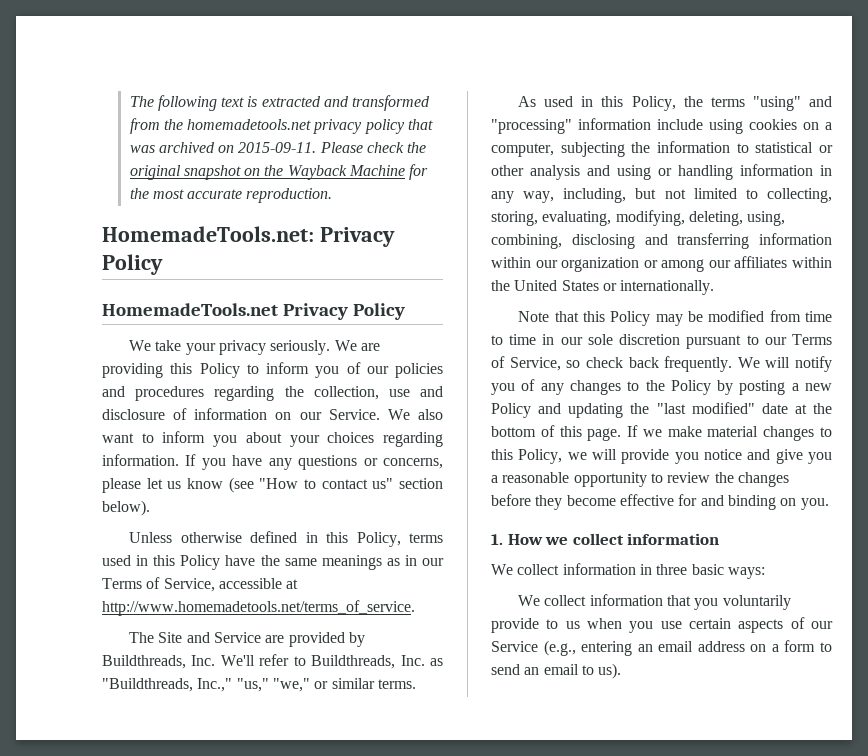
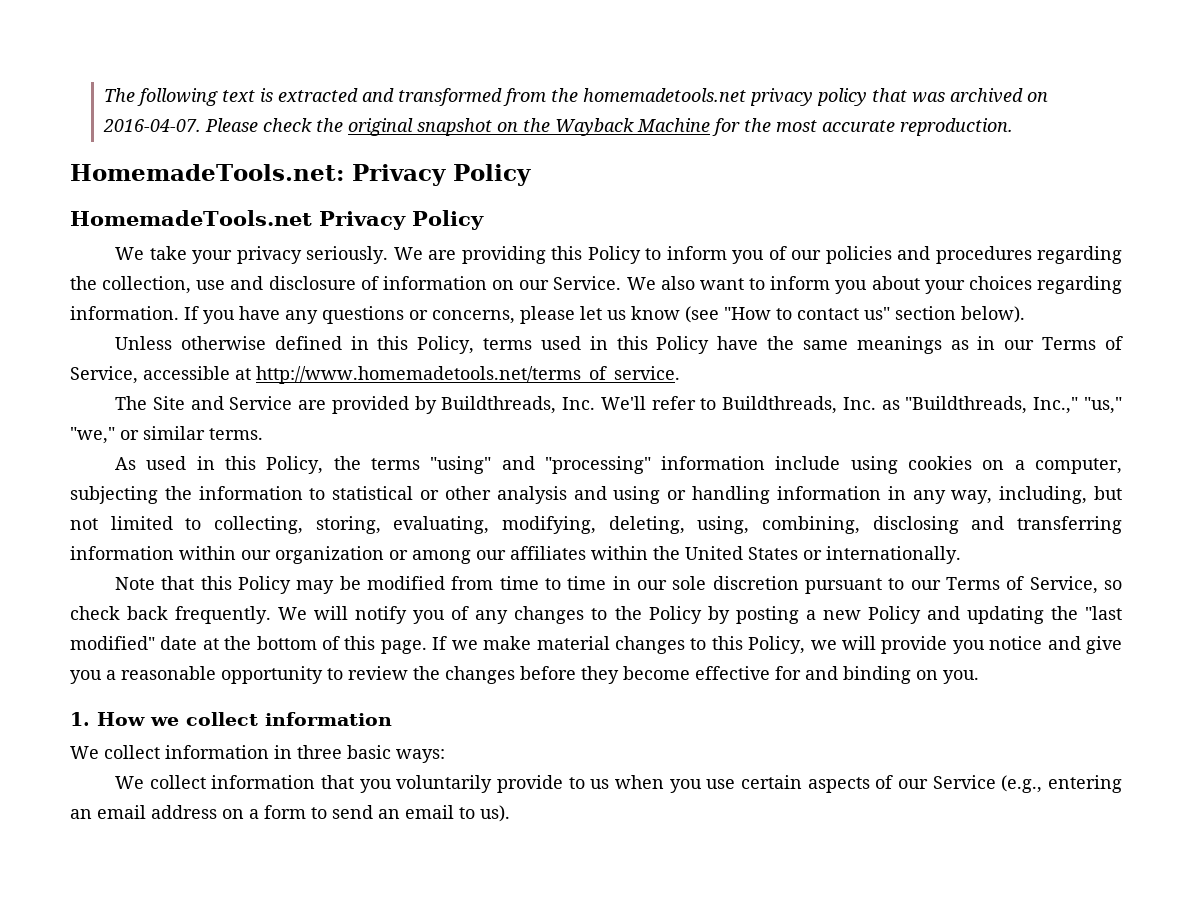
- The following text is extracted and transformed from the homemadetools.net privacy policy that was archived on 2015-09-11.
+ The following text is extracted and transformed from the homemadetools.net privacy policy that was archived on 2016-04-07.

